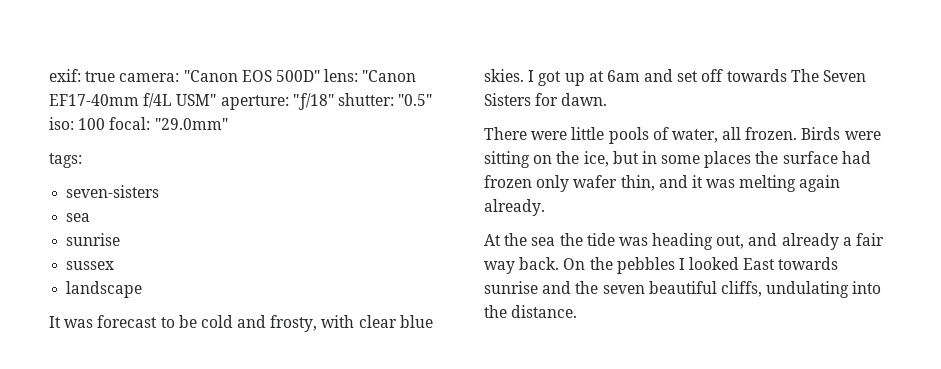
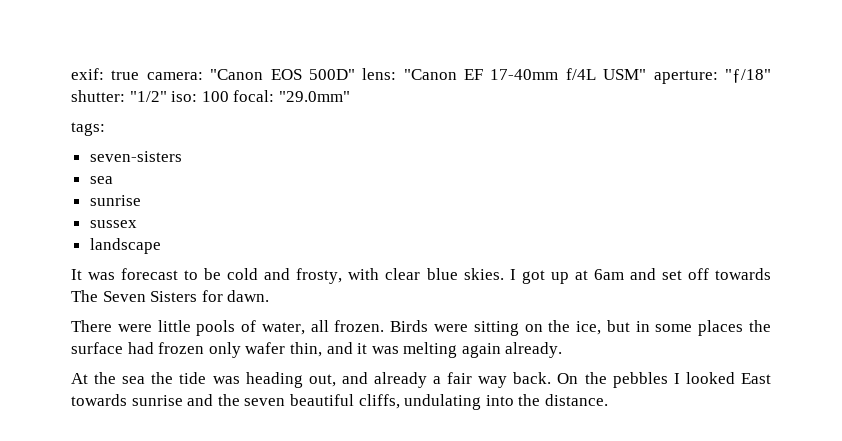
- exif: true camera: "Canon EOS 500D" lens: "Canon EF17-40mm f/4L USM" aperture: "ƒ/18" shutter: "0.5" iso: 100 focal: "29.0mm"
+ exif: true camera: "Canon EOS 500D" lens: "Canon EF 17-40mm f/4L USM" aperture: "ƒ/18" shutter: "1/2" iso: 100 focal: "29.0mm"

